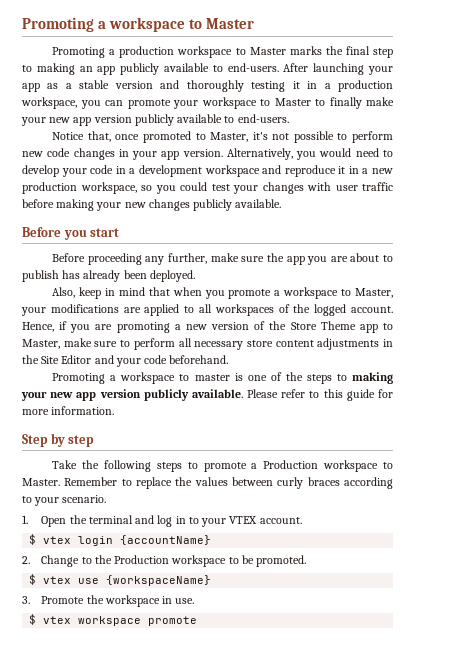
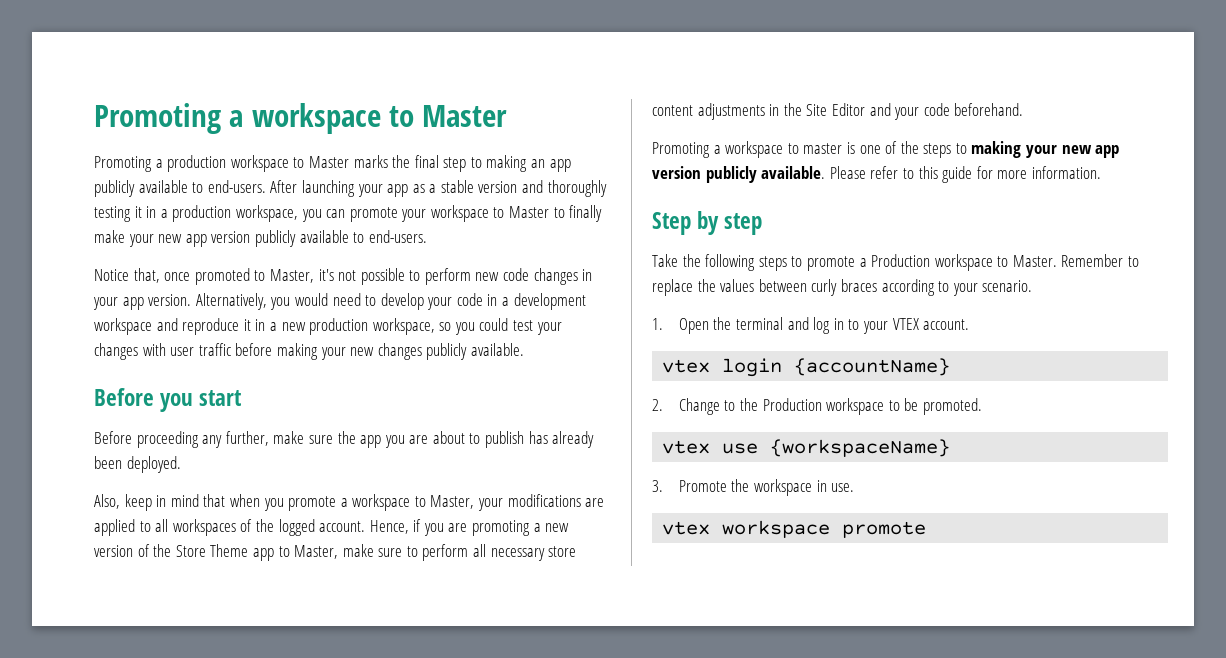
- $ vtex login {accountName}
+ vtex login {accountName}
- $ vtex use {workspaceName}
+ vtex use {workspaceName}
- $ vtex workspace promote
+ vtex workspace promote

